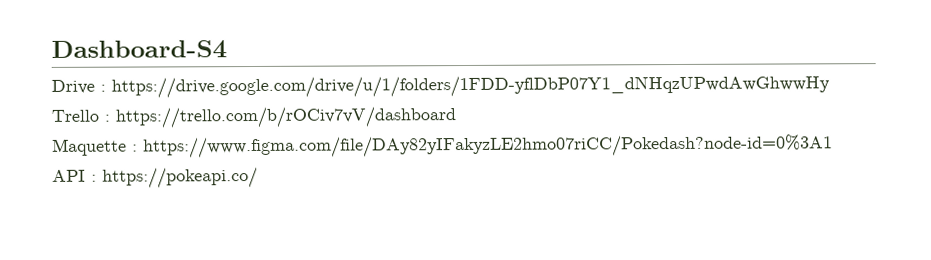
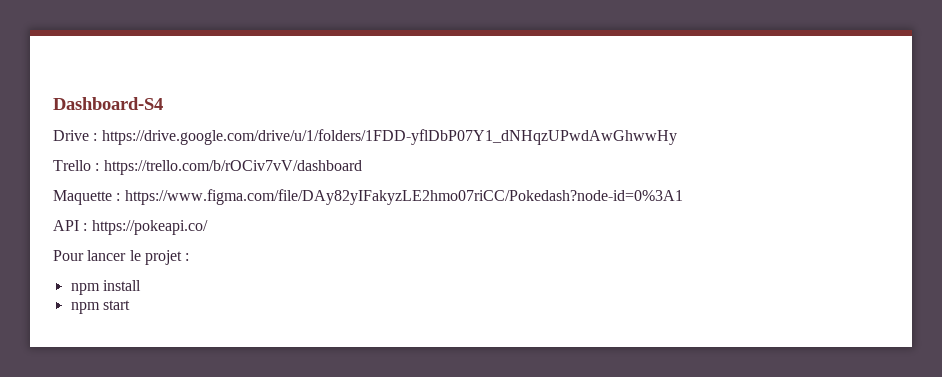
+ Pour lancer le projet :
+ npm install
+ npm start

